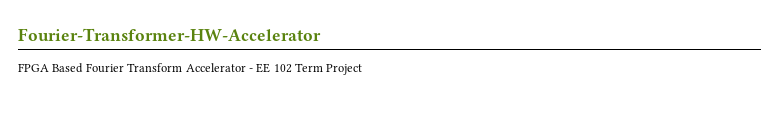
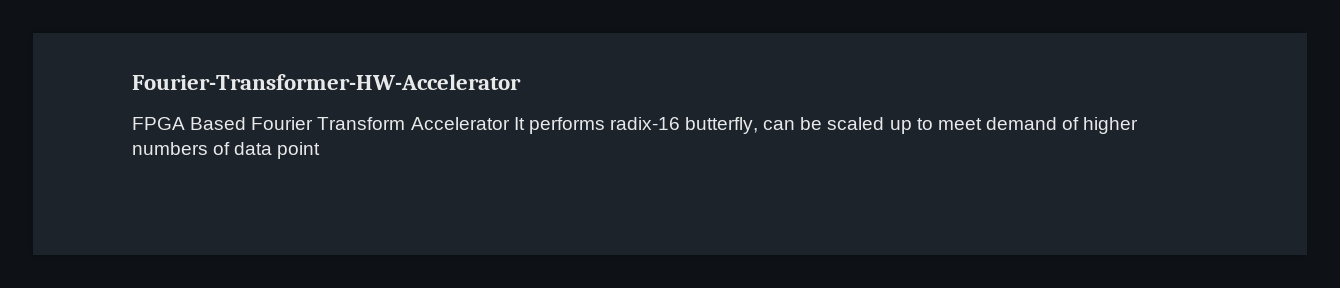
- FPGA Based Fourier Transform Accelerator - EE 102 Term Project
+ FPGA Based Fourier Transform Accelerator It performs radix-16 butterfly, can be scaled up to meet demand of higher numbers of data point

